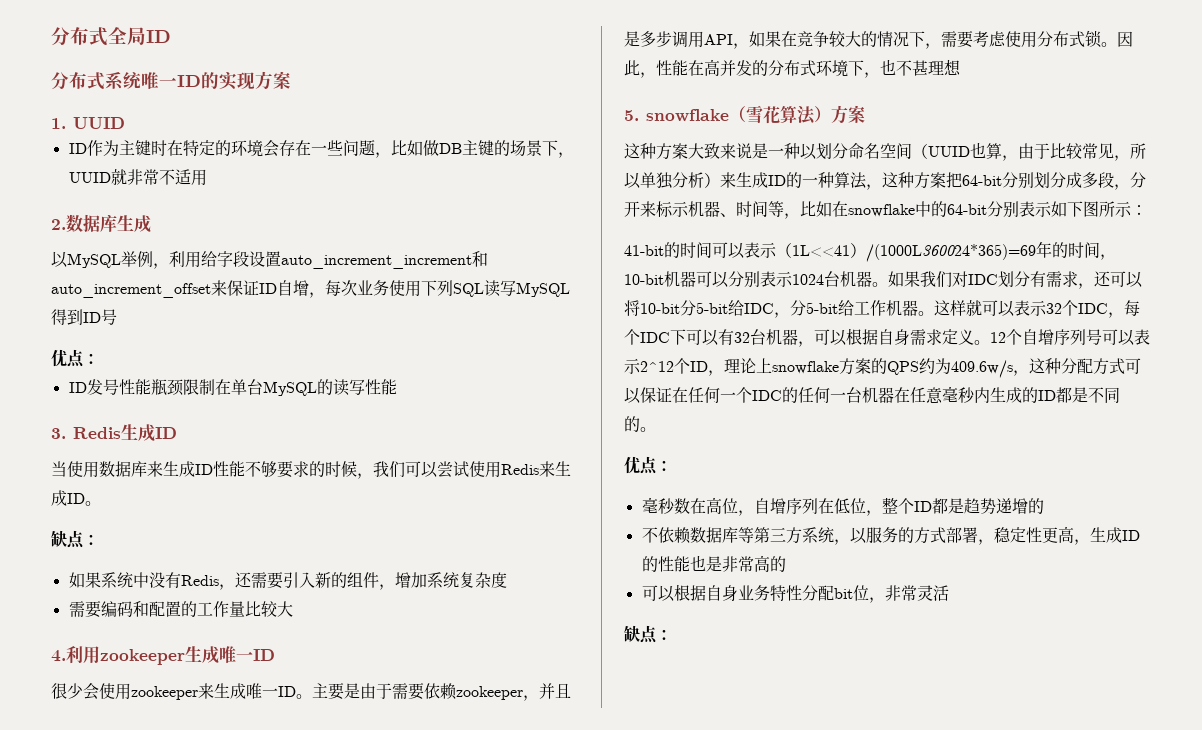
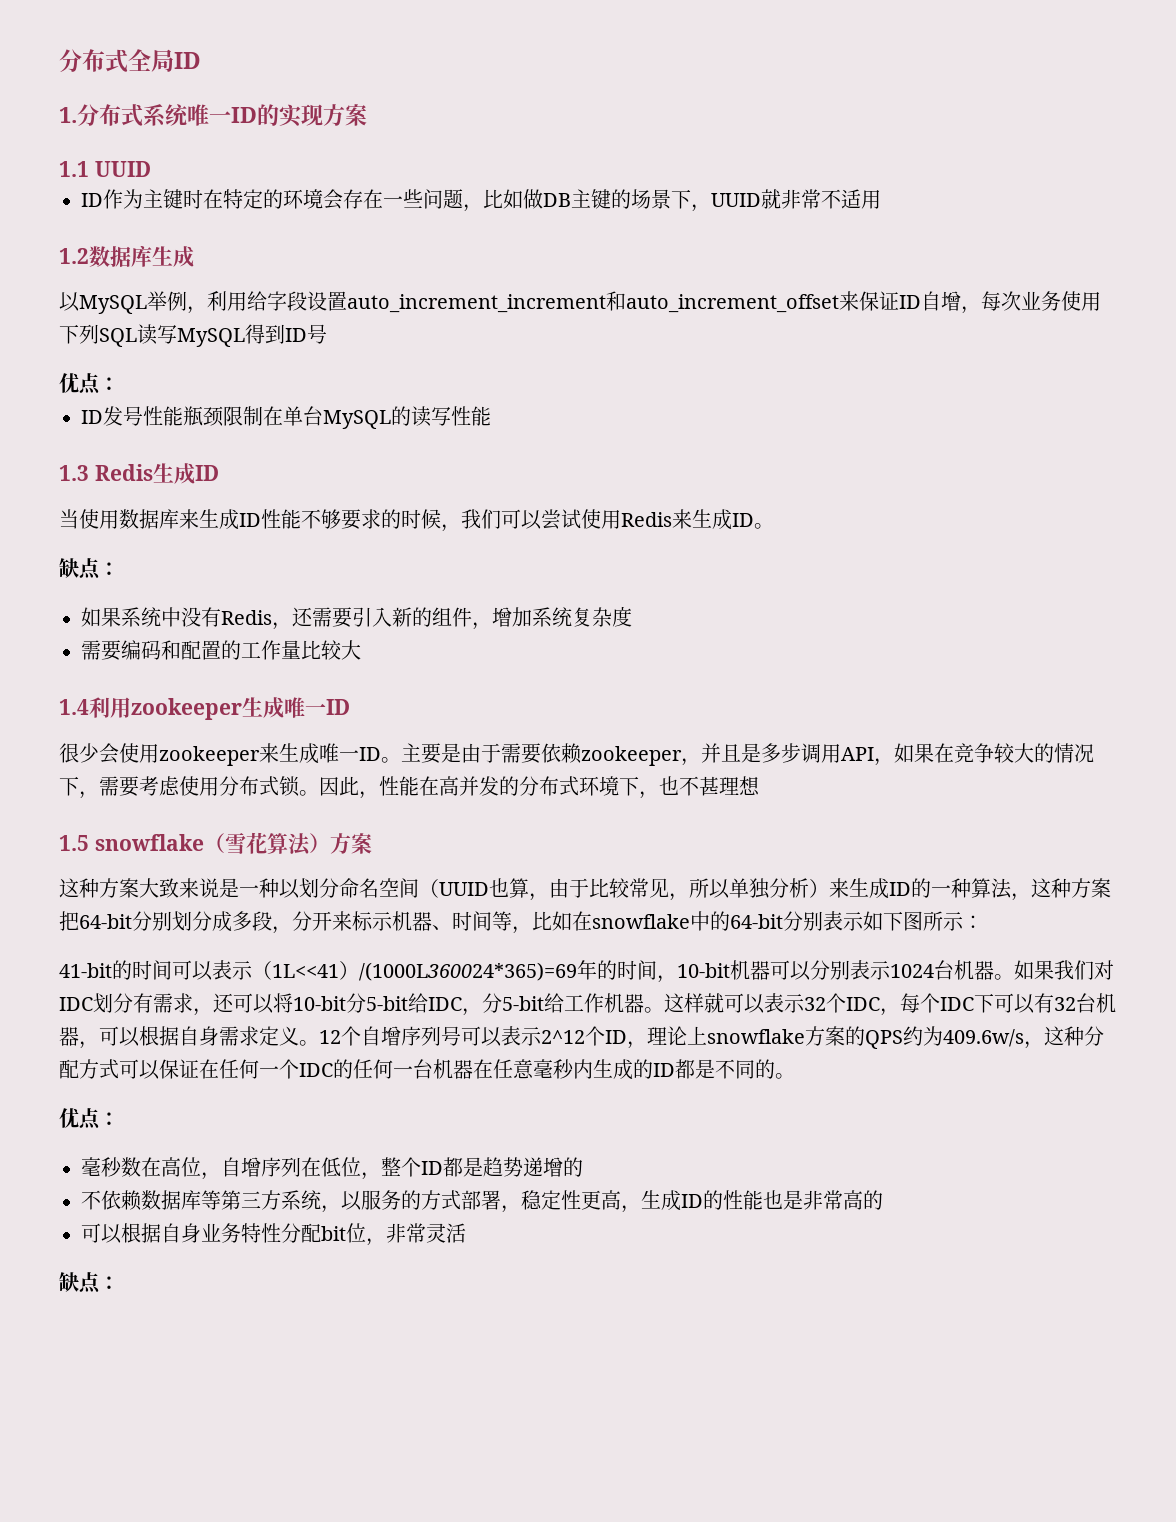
- 分布式系统唯一ID的实现方案
+ 1.分布式系统唯一ID的实现方案
- 1. UUID
+ 1.1 UUID
- 2.数据库生成
+ 1.2数据库生成
- 3. Redis生成ID
+ 1.3 Redis生成ID
- 4.利用zookeeper生成唯一ID
+ 1.4利用zookeeper生成唯一ID
- 5. snowflake（雪花算法）方案
+ 1.5 snowflake（雪花算法）方案

